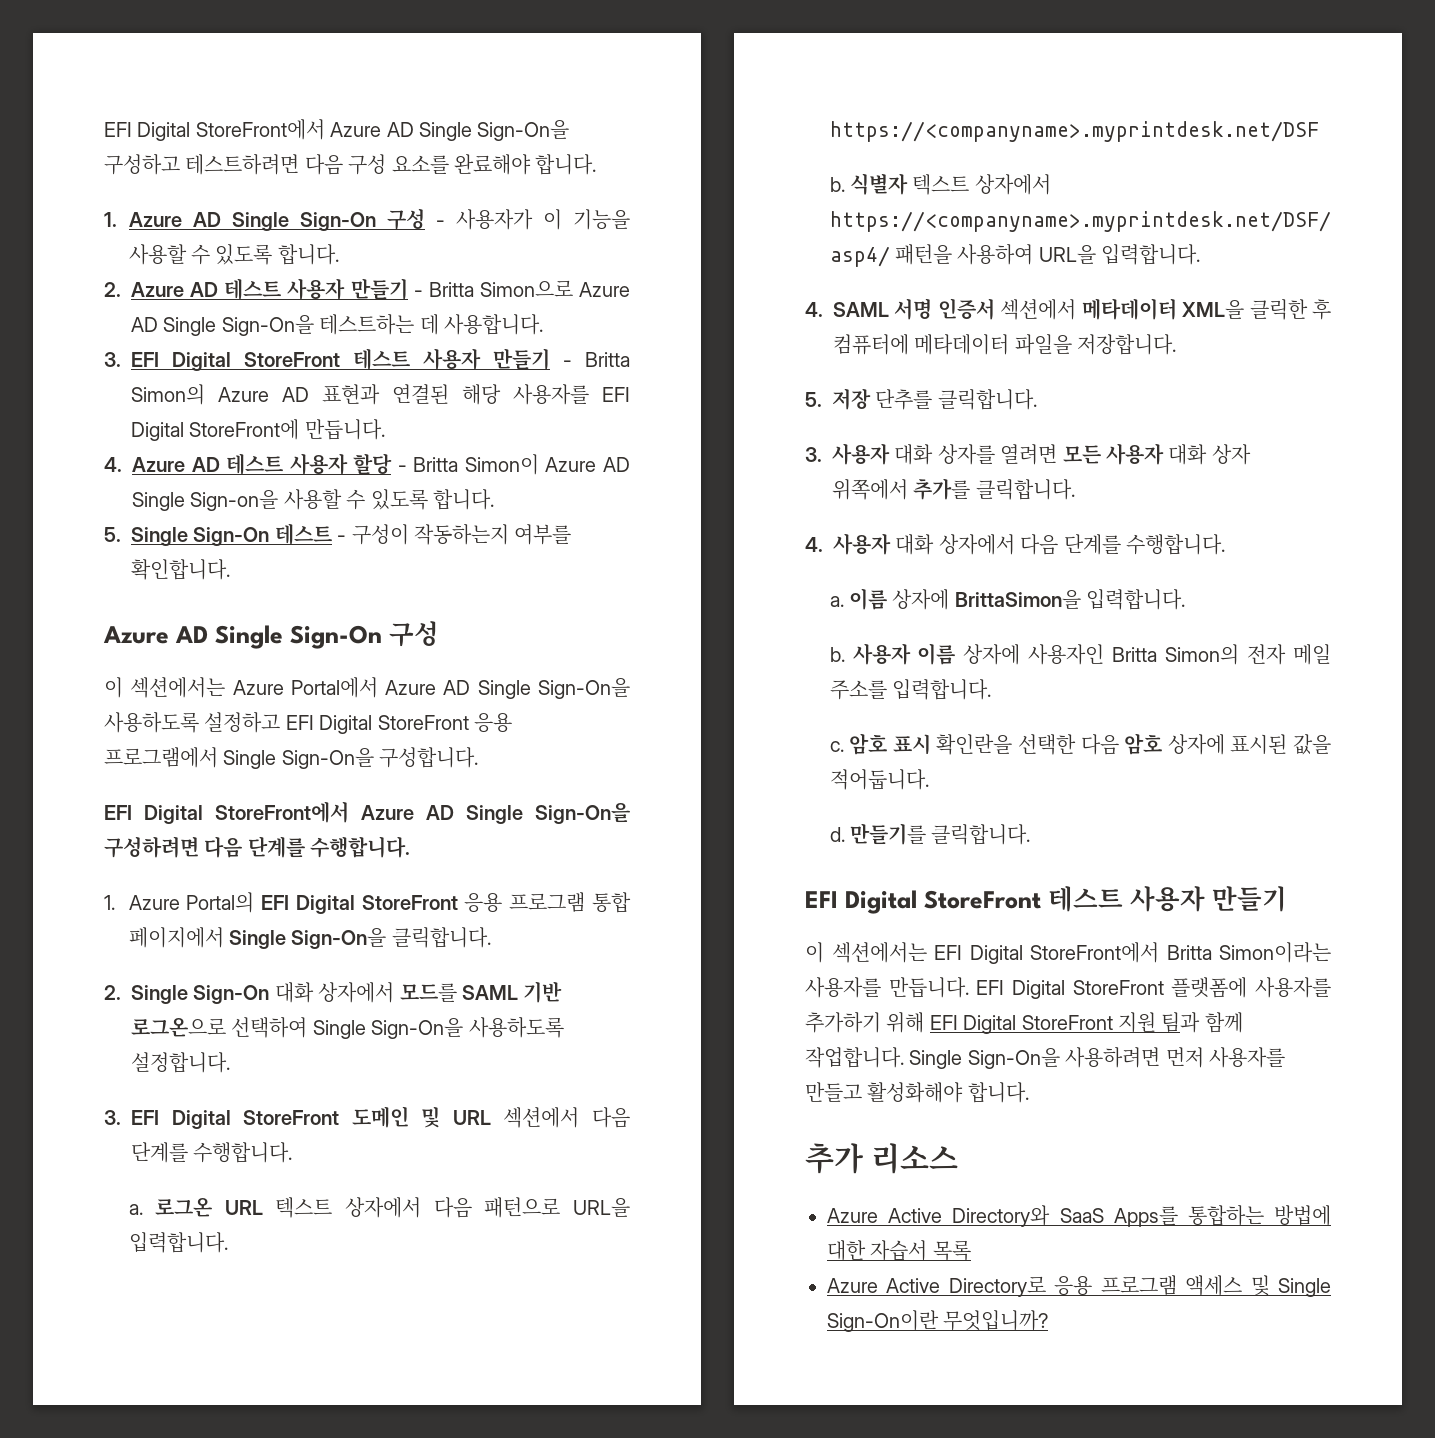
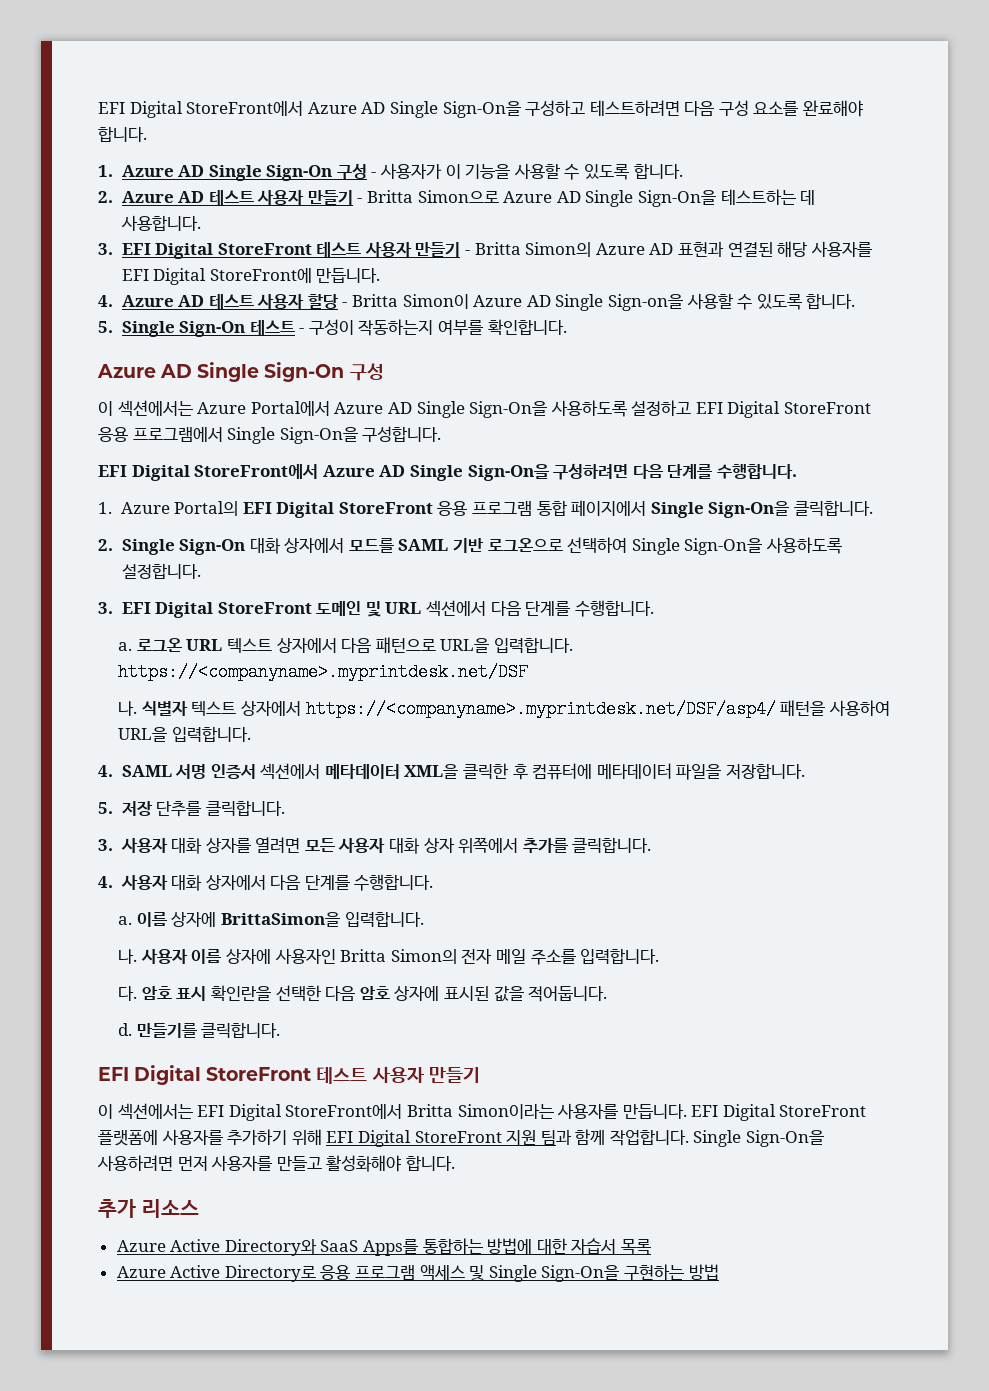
  로그온 URL 텍스트 상자에서 다음 패턴으로 URL을 입력합니다. https://<companyname>.myprintdesk.net/DSF
- b.
+ 나.
  이름 상자에 BrittaSimon을 입력합니다.
- b.
+ 나.
- c.
+ 다.
- Azure Active Directory로 응용 프로그램 액세스 및 Single Sign-On이란 무엇입니까?
+ Azure Active Directory로 응용 프로그램 액세스 및 Single Sign-On을 구현하는 방법

